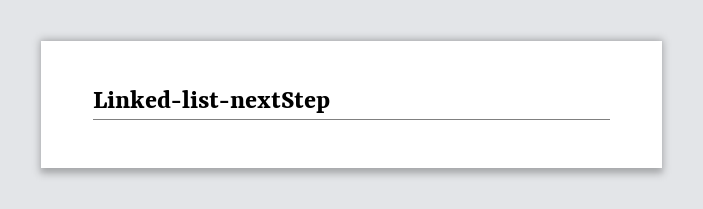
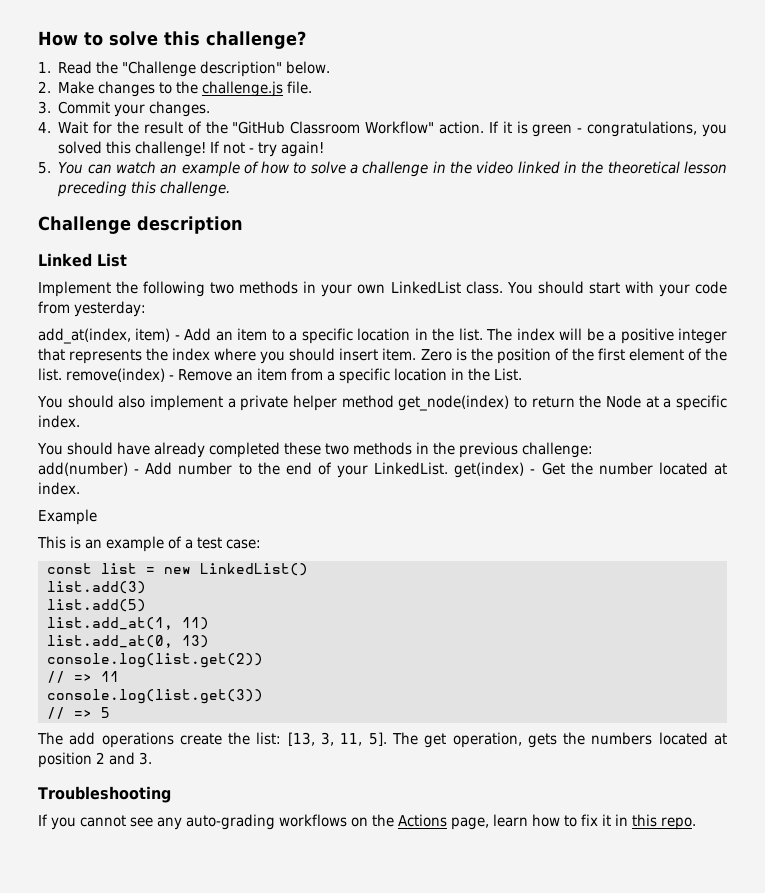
- Linked-list-nextStep
+ How to solve this challenge?
+ 1. Read the "Challenge description" below.
+ 2. Make changes to the challenge.js file.
+ 3. Commit your changes.
+ 4. Wait for the result of the "GitHub Classroom Workflow" action. If it is green - congratulations, you solved this challenge! If not - try again!
+ 5. You can watch an example of how to solve a challenge in the video linked in the theoretical lesson preceding this challenge.
+ Challenge description
+ Linked List
+ Implement the following two methods in your own LinkedList class. You should start with your code from yesterday:
+ add_at(index, item) - Add an item to a specific location in the list. The index will be a positive integer that represents the index where you should insert item. Zero is the position of the first element of the list. remove(index) - Remove an item from a specific location in the List.
+ You should also implement a private helper method get_node(index) to return the Node at a specific index.
+ You should have already completed these two methods in the previous challenge:
+ add(number) - Add number to the end of your LinkedList. get(index) - Get the number located at index.
+ Example
+ This is an example of a test case:
+ const list = new LinkedList()
+ list.add(3)
+ list.add(5)
+ list.add_at(1, 11)
+ list.add_at(0, 13)
+ console.log(list.get(2))
+ // => 11
+ console.log(list.get(3))
+ // => 5
+ The add operations create the list: [13, 3, 11, 5]. The get operation, gets the numbers located at position 2 and 3.
+ Troubleshooting
+ If you cannot see any auto-grading workflows on the Actions page, learn how to fix it in this repo.

